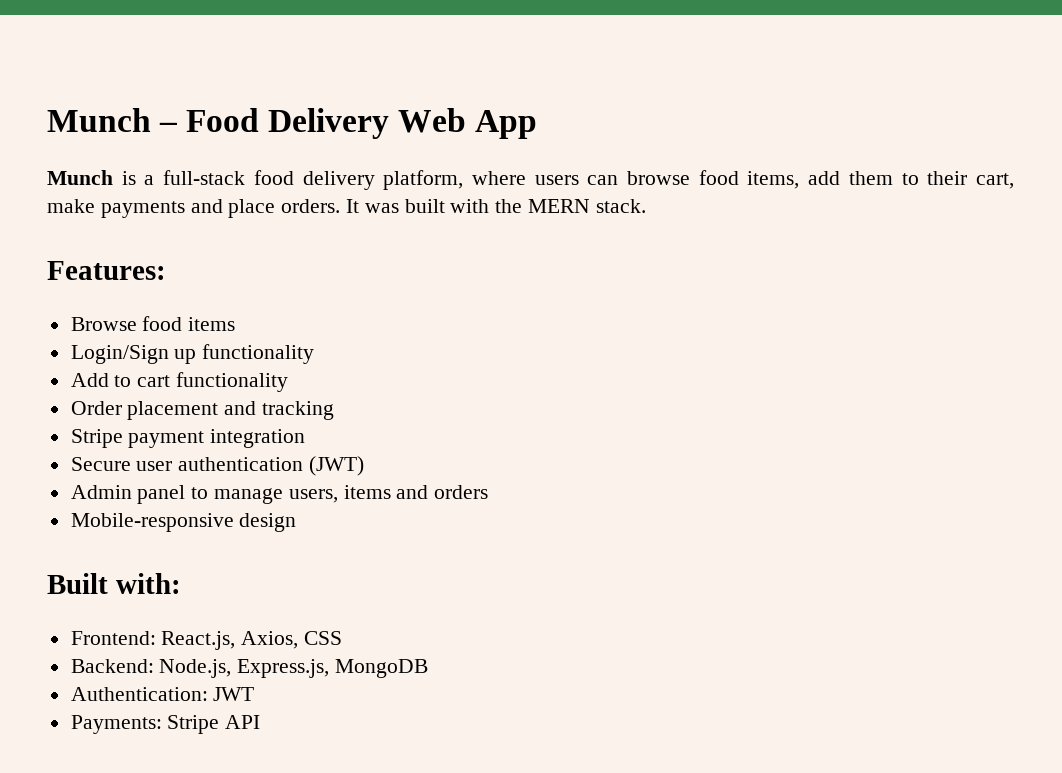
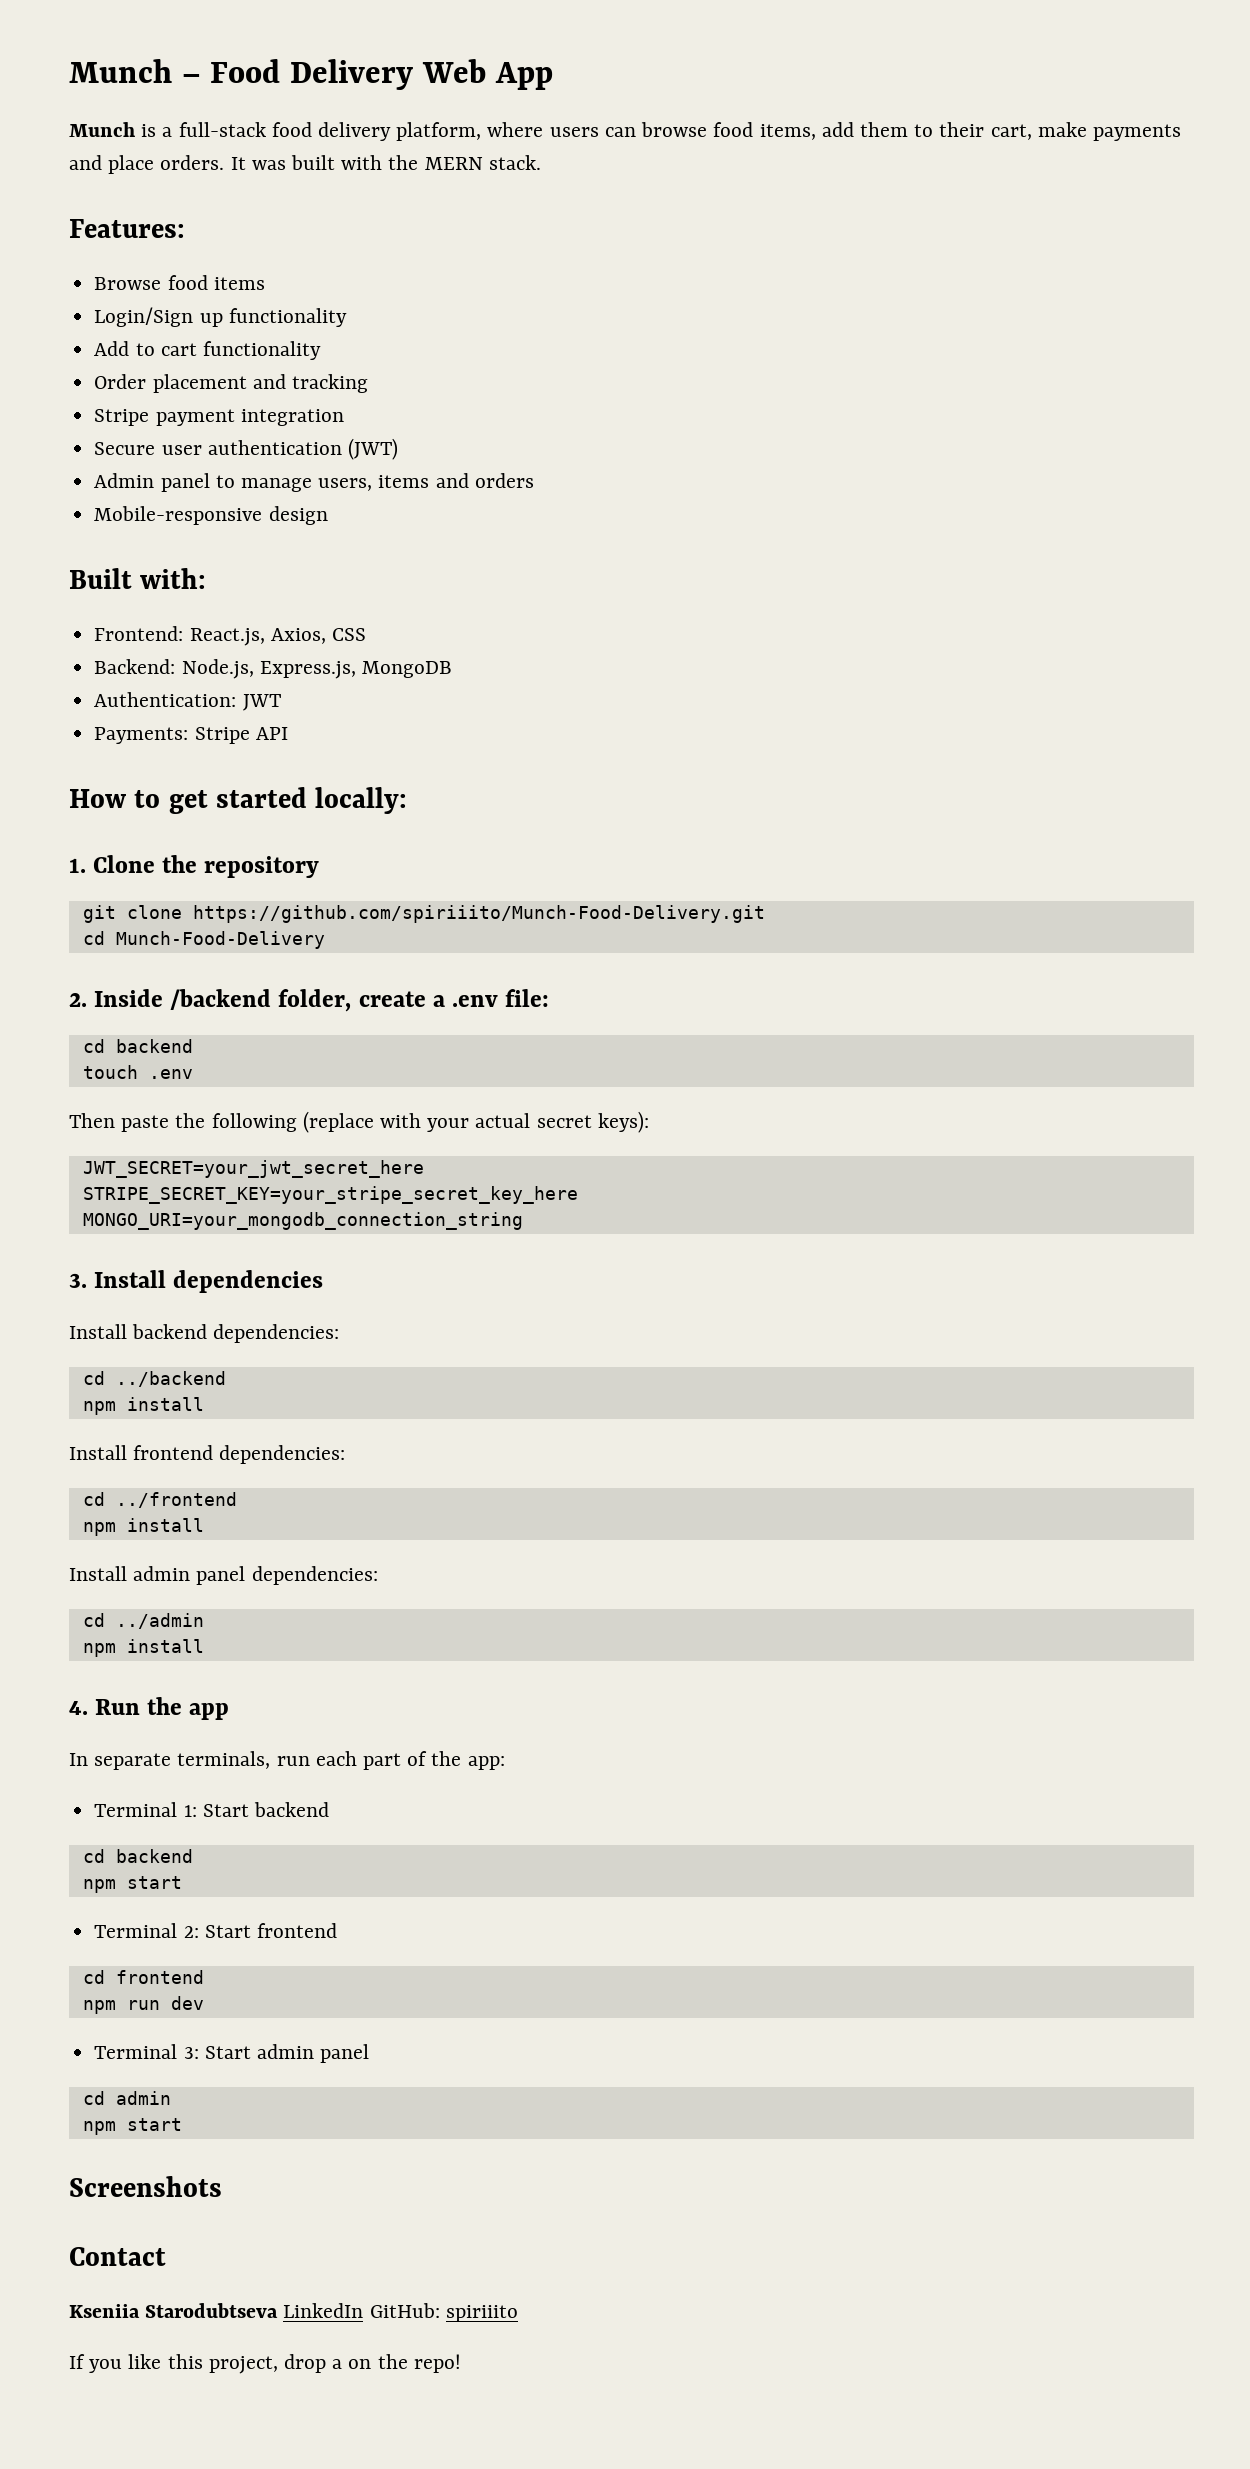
+ How to get started locally:
+ 1. Clone the repository
+ git clone https://github.com/spiriiito/Munch-Food-Delivery.git
+ cd Munch-Food-Delivery
+ 2. Inside /backend folder, create a .env file:
+ cd backend
+ touch .env
+ Then paste the following (replace with your actual secret keys):
+ JWT_SECRET=your_jwt_secret_here
+ STRIPE_SECRET_KEY=your_stripe_secret_key_here
+ MONGO_URI=your_mongodb_connection_string
+ 3. Install dependencies
+ Install backend dependencies:
+ cd ../backend
+ npm install
+ Install frontend dependencies:
+ cd ../frontend
+ npm install
+ Install admin panel dependencies:
+ cd ../admin
+ npm install
+ 4. Run the app
+ In separate terminals, run each part of the app:
+ Terminal 1: Start backend
+ cd backend
+ npm start
+ Terminal 2: Start frontend
+ cd frontend
+ npm run dev
+ Terminal 3: Start admin panel
+ cd admin
+ npm start
+ Screenshots
+ Contact
+ Kseniia Starodubtseva LinkedIn GitHub: spiriiito
+ If you like this project, drop a on the repo!

